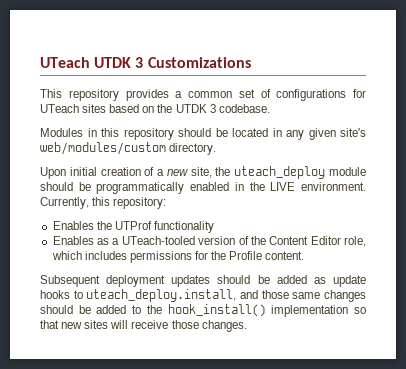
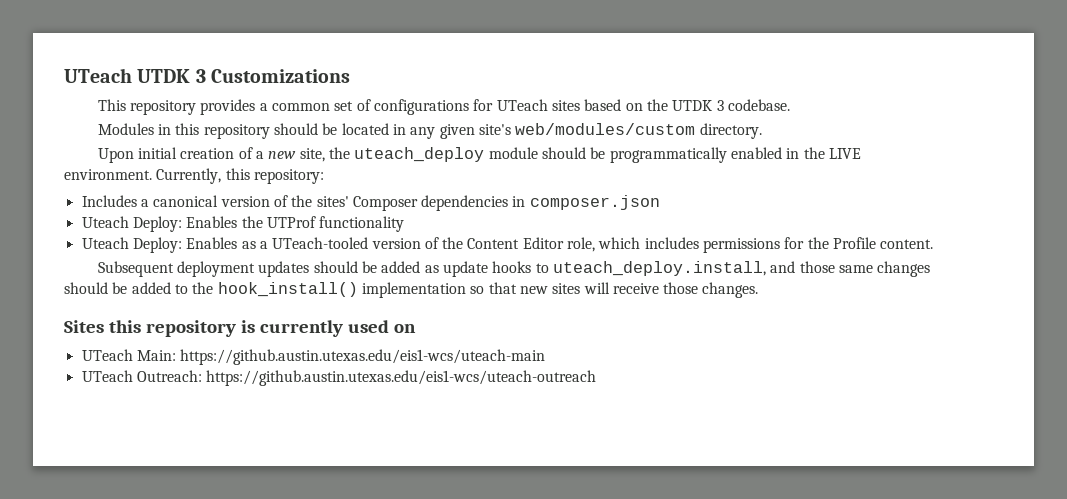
- Enables the UTProf functionality
+ Includes a canonical version of the sites' Composer dependencies in composer.json
+ Uteach Deploy: Enables the UTProf functionality
- Enables as a UTeach-tooled version of the Content Editor role, which includes permissions for the Profile content.
+ Uteach Deploy: Enables as a UTeach-tooled version of the Content Editor role, which includes permissions for the Profile content.
+ Sites this repository is currently used on
+ UTeach Main: https://github.austin.utexas.edu/eis1-wcs/uteach-main
+ UTeach Outreach: https://github.austin.utexas.edu/eis1-wcs/uteach-outreach

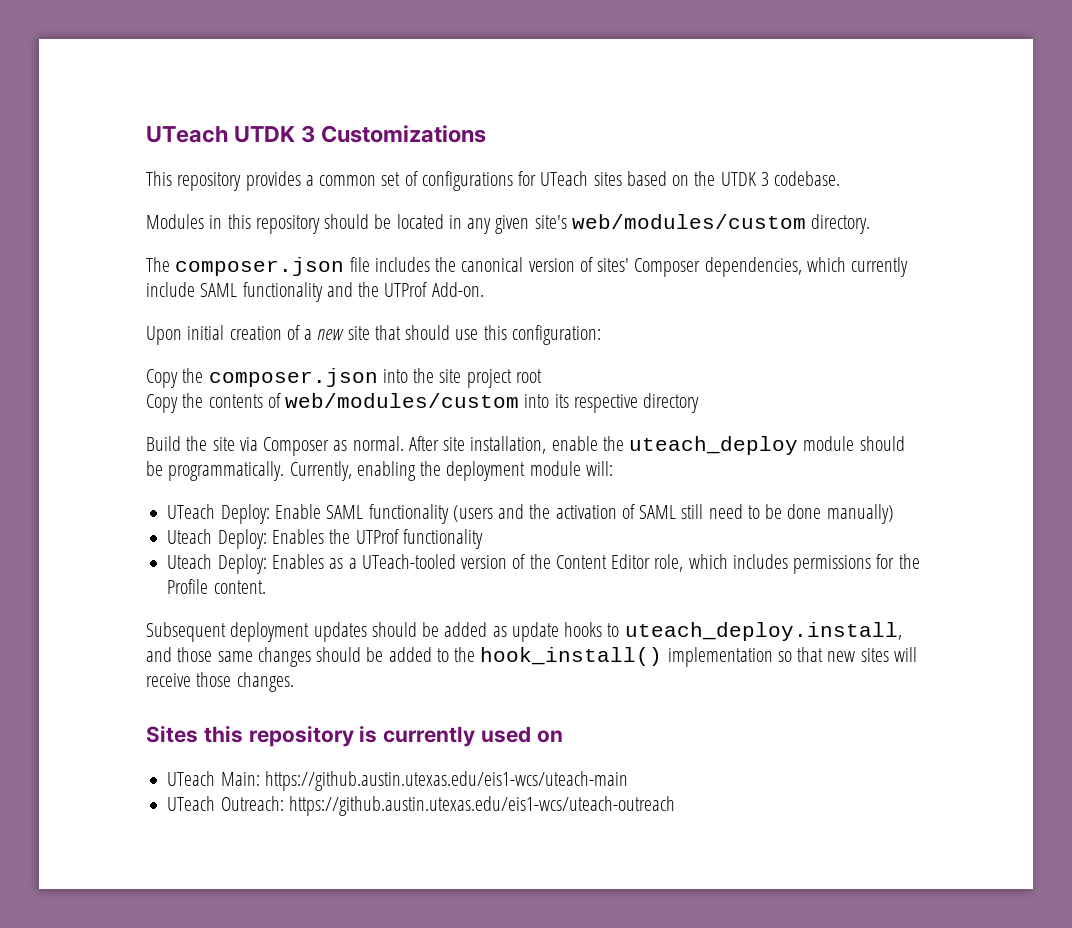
+ The composer.json file includes the canonical version of sites' Composer dependencies, which currently include SAML functionality and the UTProf Add-on.
- Upon initial creation of a new site, the uteach_deploy module should be programmatically enabled in the LIVE environment. Currently, this repository:
- Includes a canonical version of the sites' Composer dependencies in composer.json
+ Upon initial creation of a new site that should use this configuration:
+ Copy the composer.json into the site project root
+ Copy the contents of web/modules/custom into its respective directory
+ Build the site via Composer as normal. After site installation, enable the uteach_deploy module should be programmatically. Currently, enabling the deployment module will:
+ UTeach Deploy: Enable SAML functionality (users and the activation of SAML still need to be done manually)

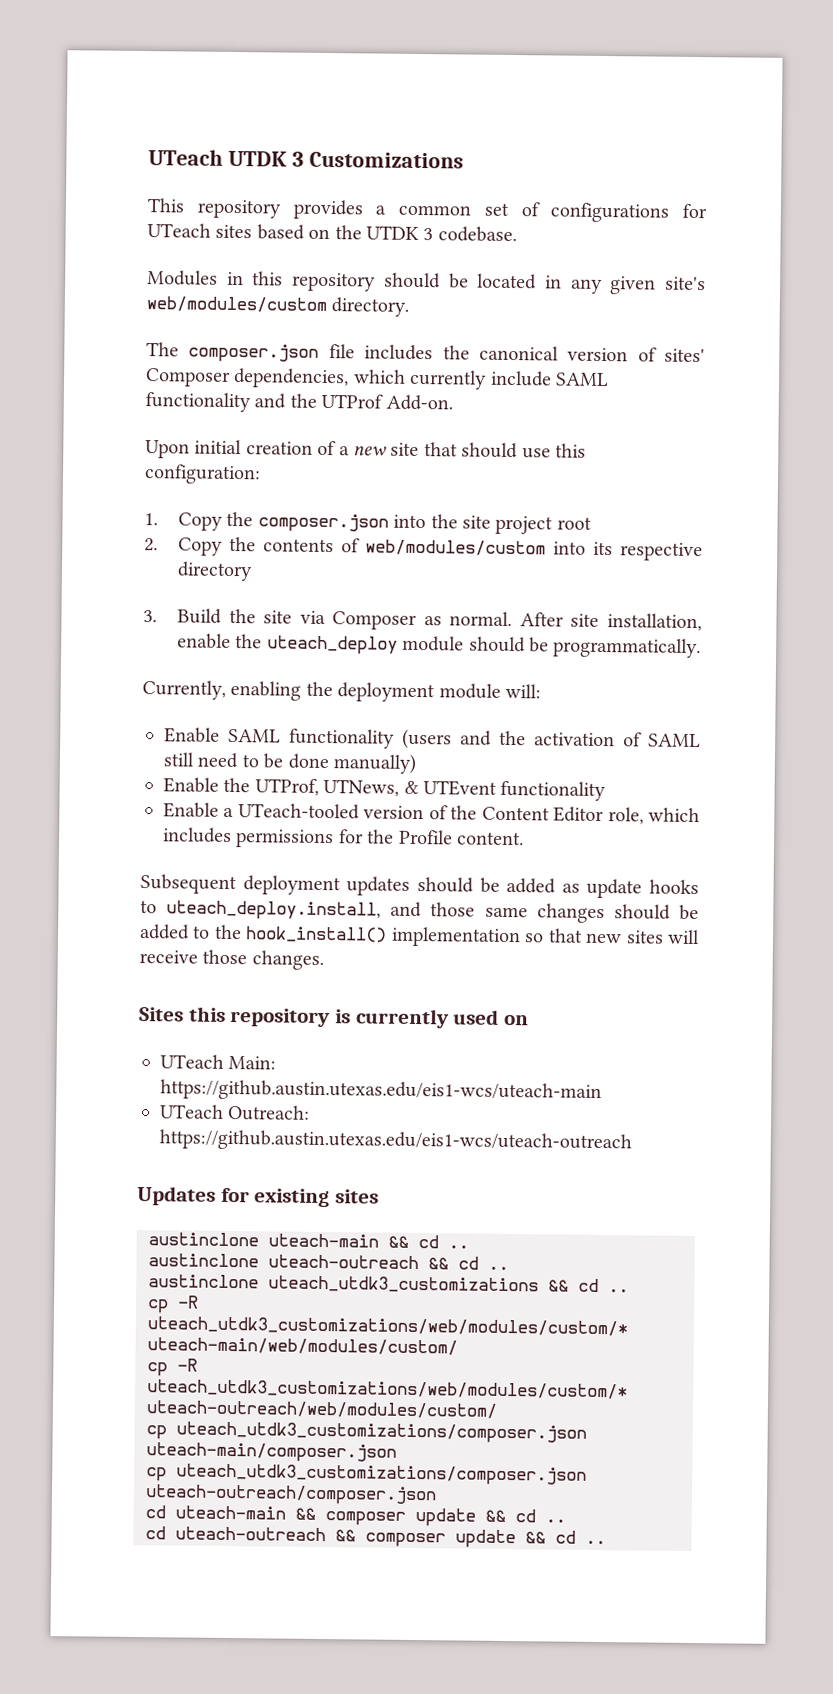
- Copy the composer.json into the site project root
+ 1. Copy the composer.json into the site project root
- Copy the contents of web/modules/custom into its respective directory
+ 2. Copy the contents of web/modules/custom into its respective directory
- Build the site via Composer as normal.
+ 3. Build the site via Composer as normal.
- After site installation, enable the uteach_deploy module should be programmatically. Currently, enabling the deployment module will:
+ After site installation, enable the uteach_deploy module should be programmatically.
+ Currently, enabling the deployment module will:
- UTeach Deploy: Enable SAML functionality (users and the activation of SAML still need to be done manually)
+ Enable SAML functionality (users and the activation of SAML still need to be done manually)
- Uteach Deploy: Enables the UTProf functionality
- Uteach Deploy: Enables as a UTeach-tooled version of the Content Editor role, which includes permissions for the Profile content.
+ Enable the UTProf, UTNews, & UTEvent functionality
+ Enable a UTeach-tooled version of the Content Editor role, which includes permissions for the Profile content.
+ Updates for existing sites
+ austinclone uteach-main && cd ..
+ austinclone uteach-outreach && cd ..
+ austinclone uteach_utdk3_customizations && cd ..
+ cp -R uteach_utdk3_customizations/web/modules/custom/* uteach-main/web/modules/custom/
+ cp -R uteach_utdk3_customizations/web/modules/custom/* uteach-outreach/web/modules/custom/
+ cp uteach_utdk3_customizations/composer.json uteach-main/composer.json
+ cp uteach_utdk3_customizations/composer.json uteach-outreach/composer.json
+ cd uteach-main && composer update && cd ..
+ cd uteach-outreach && composer update && cd ..

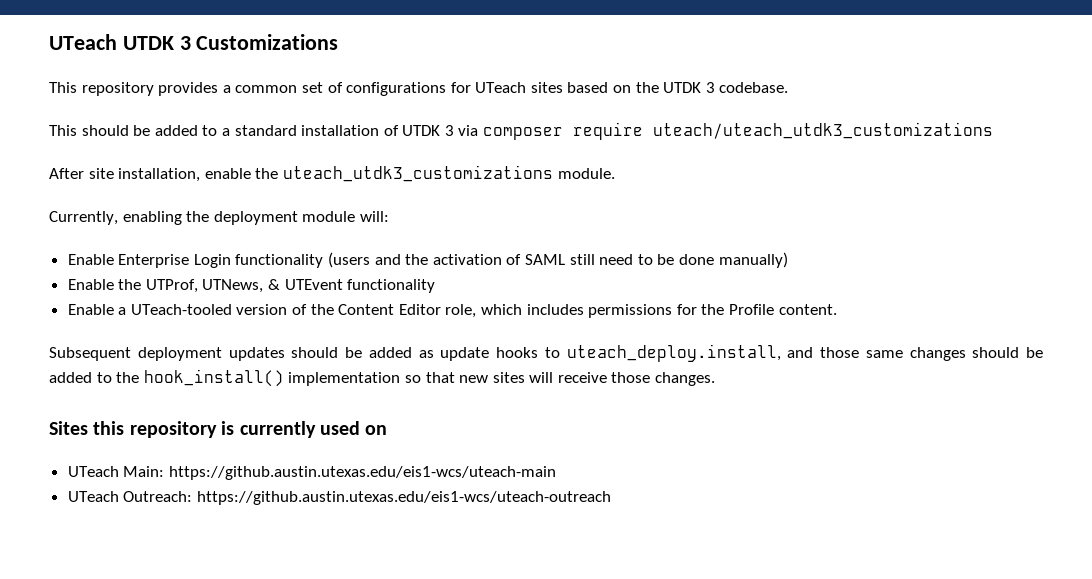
- Modules in this repository should be located in any given site's web/modules/custom directory.
- The composer.json file includes the canonical version of sites' Composer dependencies, which currently include SAML functionality and the UTProf Add-on.
- Upon initial creation of a new site that should use this configuration:
- 1. Copy the composer.json into the site project root
- 2. Copy the contents of web/modules/custom into its respective directory
- 3. Build the site via Composer as normal. After site installation, enable the uteach_deploy module should be programmatically.
+ This should be added to a standard installation of UTDK 3 via composer require uteach/uteach_utdk3_customizations
+ After site installation, enable the uteach_utdk3_customizations module.
- Enable SAML functionality (users and the activation of SAML still need to be done manually)
+ Enable Enterprise Login functionality (users and the activation of SAML still need to be done manually)
- Updates for existing sites
- austinclone uteach-main && cd ..
- austinclone uteach-outreach && cd ..
- austinclone uteach_utdk3_customizations && cd ..
- cp -R uteach_utdk3_customizations/web/modules/custom/* uteach-main/web/modules/custom/
- cp -R uteach_utdk3_customizations/web/modules/custom/* uteach-outreach/web/modules/custom/
- cp uteach_utdk3_customizations/composer.json uteach-main/composer.json
- cp uteach_utdk3_customizations/composer.json uteach-outreach/composer.json
- cd uteach-main && composer update && cd ..
- cd uteach-outreach && composer update && cd ..

